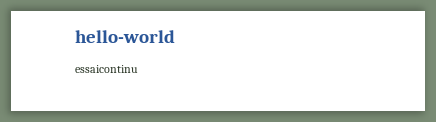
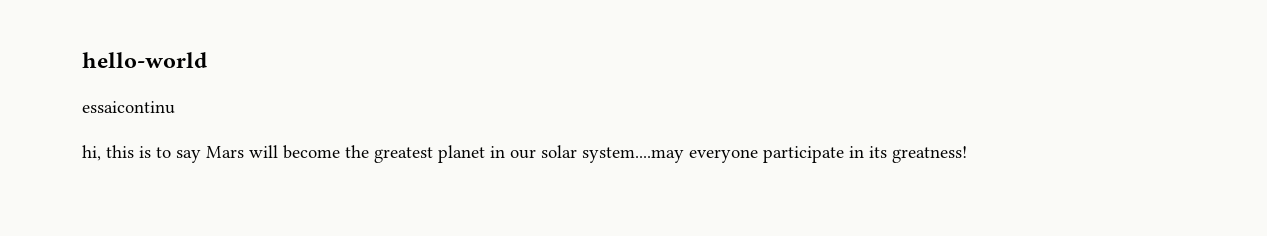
+ hi, this is to say Mars will become the greatest planet in our solar system....may everyone participate in its greatness!

